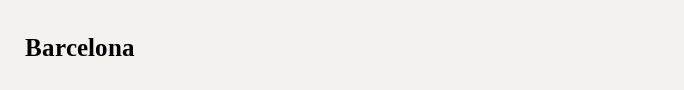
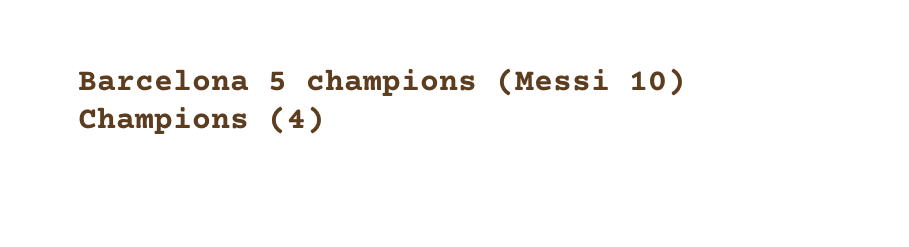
- Barcelona
+ Barcelona 5 champions (Messi 10) Champions (4)

